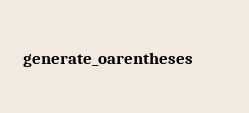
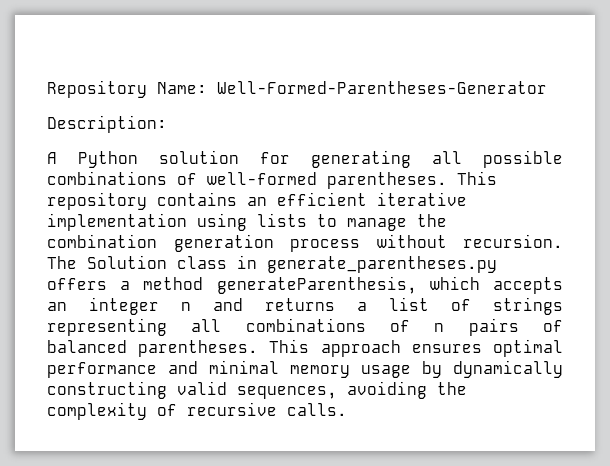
- generate_oarentheses
+ Repository Name: Well-Formed-Parentheses-Generator
+ Description:
+ A Python solution for generating all possible combinations of well-formed parentheses. This repository contains an efficient iterative implementation using lists to manage the combination generation process without recursion. The Solution class in generate_parentheses.py offers a method generateParenthesis, which accepts an integer n and returns a list of strings representing all combinations of n pairs of balanced parentheses. This approach ensures optimal performance and minimal memory usage by dynamically constructing valid sequences, avoiding the complexity of recursive calls.

